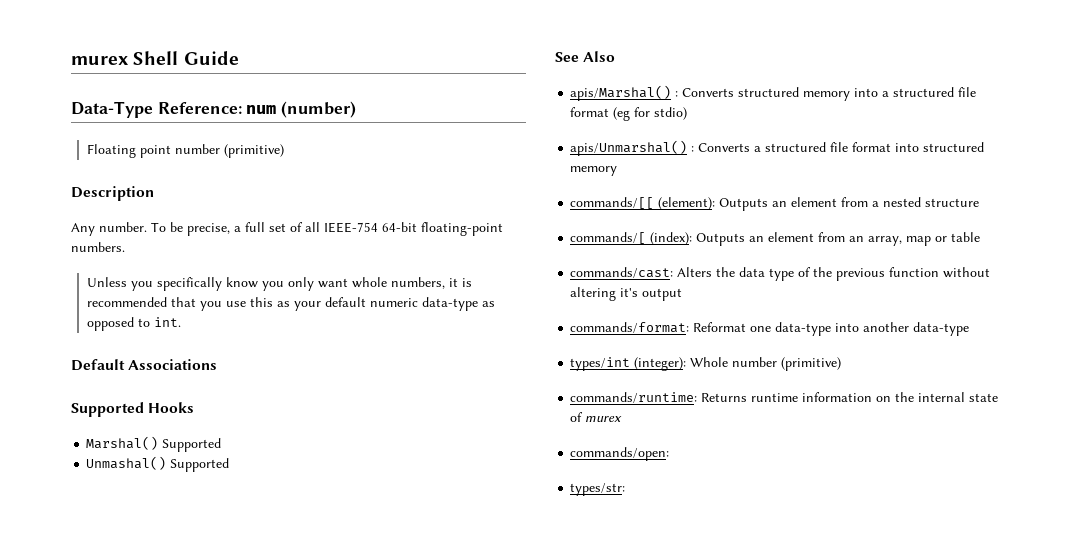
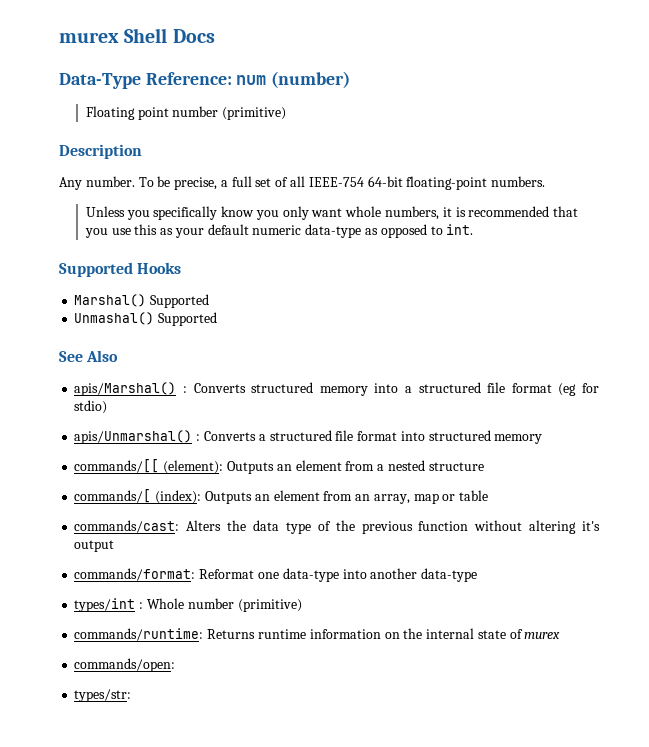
- murex Shell Guide
+ murex Shell Docs
- Default Associations
- types/int (integer): Whole number (primitive)
+ types/int : Whole number (primitive)

